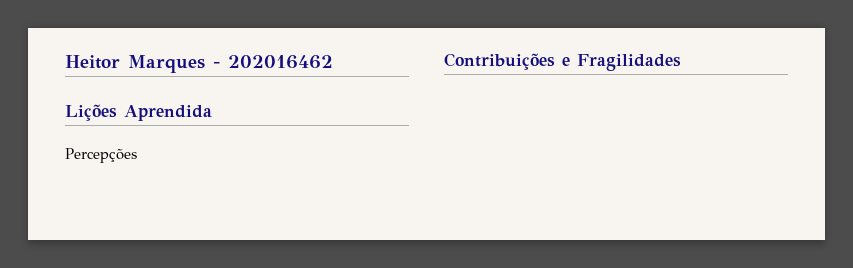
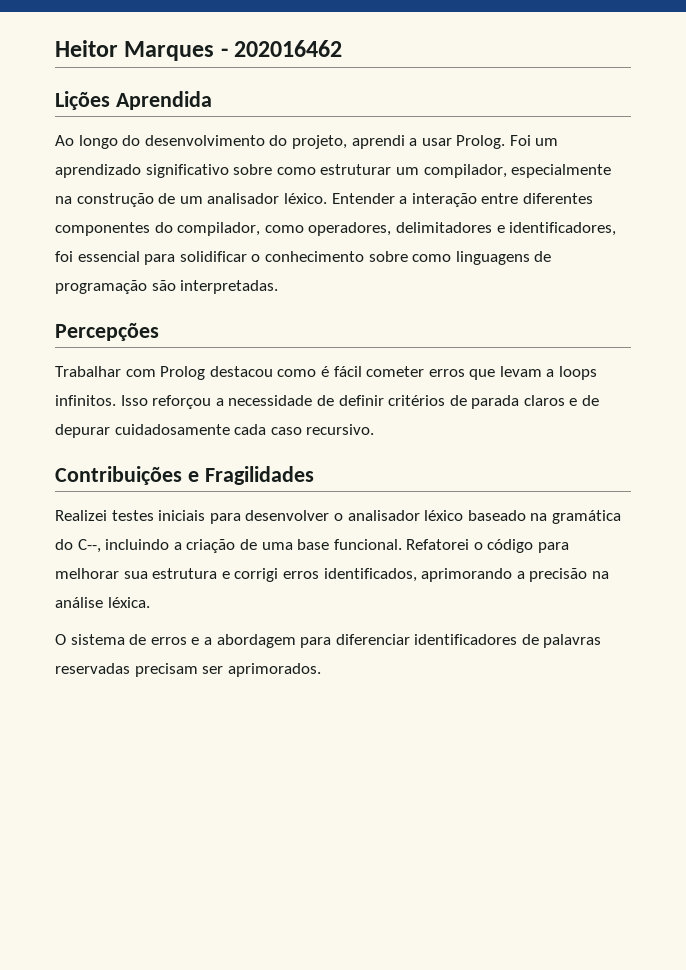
+ Ao longo do desenvolvimento do projeto, aprendi a usar Prolog. Foi um aprendizado significativo sobre como estruturar um compilador, especialmente na construção de um analisador léxico. Entender a interação entre diferentes componentes do compilador, como operadores, delimitadores e identificadores, foi essencial para solidificar o conhecimento sobre como linguagens de programação são interpretadas.
  Percepções
+ Trabalhar com Prolog destacou como é fácil cometer erros que levam a loops infinitos. Isso reforçou a necessidade de definir critérios de parada claros e de depurar cuidadosamente cada caso recursivo.
  Contribuições e Fragilidades
+ Realizei testes iniciais para desenvolver o analisador léxico baseado na gramática do C--, incluindo a criação de uma base funcional. Refatorei o código para melhorar sua estrutura e corrigi erros identificados, aprimorando a precisão na análise léxica.
+ O sistema de erros e a abordagem para diferenciar identificadores de palavras reservadas precisam ser aprimorados.

